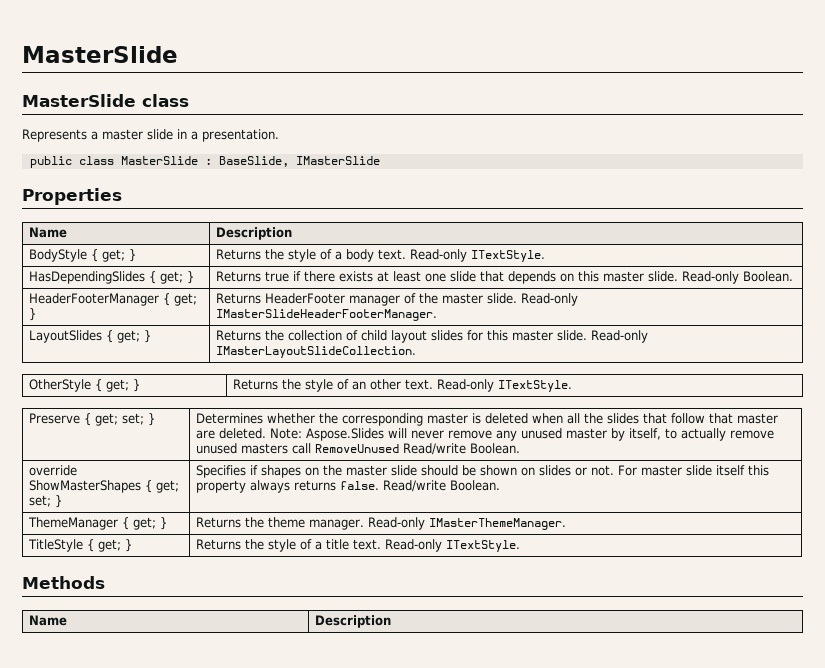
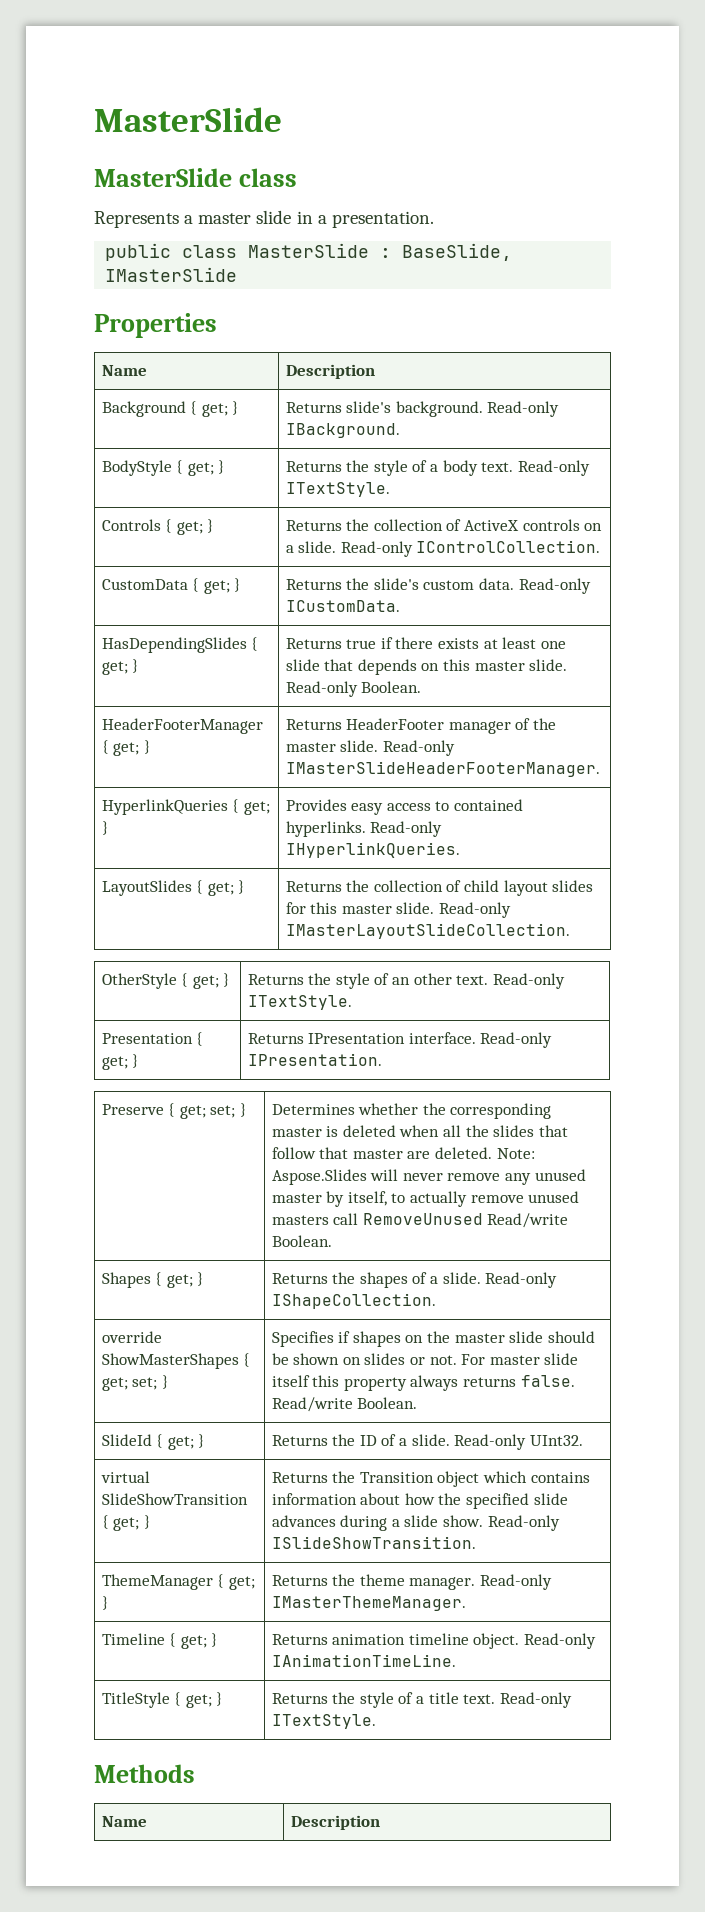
+ Background { get; } | Returns slide's background. Read-only IBackground.
+ Controls { get; } | Returns the collection of ActiveX controls on a slide. Read-only IControlCollection.
+ CustomData { get; } | Returns the slide's custom data. Read-only ICustomData.
+ HyperlinkQueries { get; } | Provides easy access to contained hyperlinks. Read-only IHyperlinkQueries.
+ Presentation { get; } | Returns IPresentation interface. Read-only IPresentation.
+ Shapes { get; } | Returns the shapes of a slide. Read-only IShapeCollection.
+ SlideId { get; } | Returns the ID of a slide. Read-only UInt32.
+ virtual SlideShowTransition { get; } | Returns the Transition object which contains information about how the specified slide advances during a slide show. Read-only ISlideShowTransition.
+ Timeline { get; } | Returns animation timeline object. Read-only IAnimationTimeLine.

